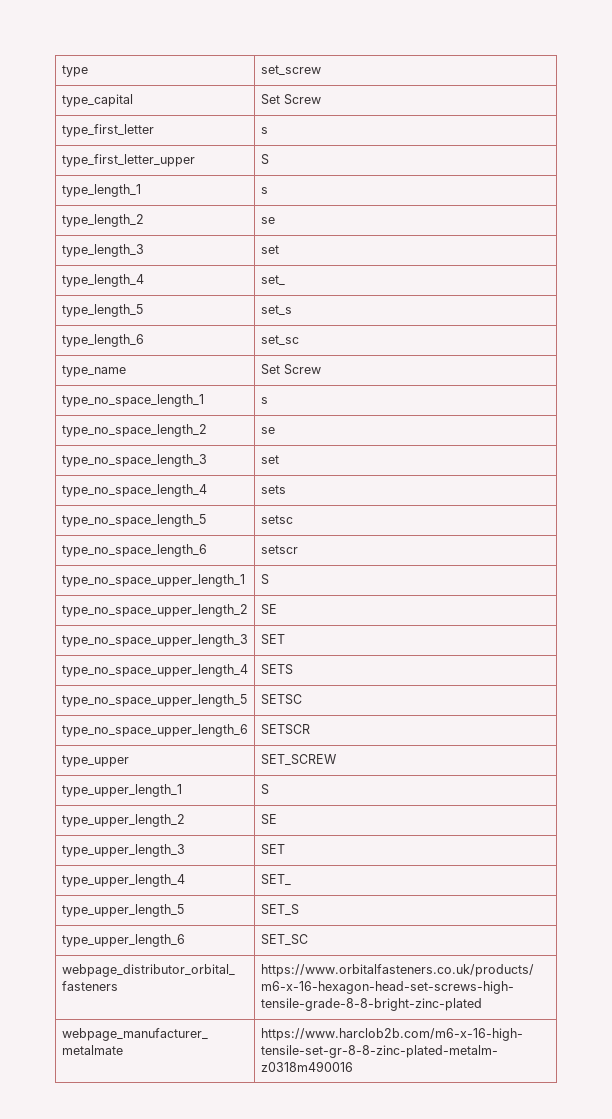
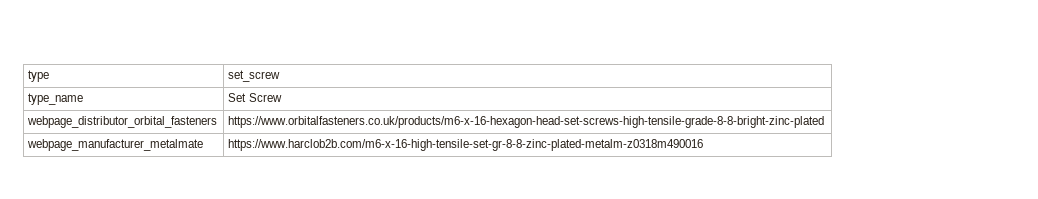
- type_capital | Set Screw
- type_first_letter | s
- type_first_letter_upper | S
- type_length_1 | s
- type_length_2 | se
- type_length_3 | set
- type_length_4 | set_
- type_length_5 | set_s
- type_length_6 | set_sc
  type_name | Set Screw
- type_no_space_length_1 | s
- type_no_space_length_2 | se
- type_no_space_length_3 | set
- type_no_space_length_4 | sets
- type_no_space_length_5 | setsc
- type_no_space_length_6 | setscr
- type_no_space_upper_length_1 | S
- type_no_space_upper_length_2 | SE
- type_no_space_upper_length_3 | SET
- type_no_space_upper_length_4 | SETS
- type_no_space_upper_length_5 | SETSC
- type_no_space_upper_length_6 | SETSCR
- type_upper | SET_SCREW
- type_upper_length_1 | S
- type_upper_length_2 | SE
- type_upper_length_3 | SET
- type_upper_length_4 | SET_
- type_upper_length_5 | SET_S
- type_upper_length_6 | SET_SC

